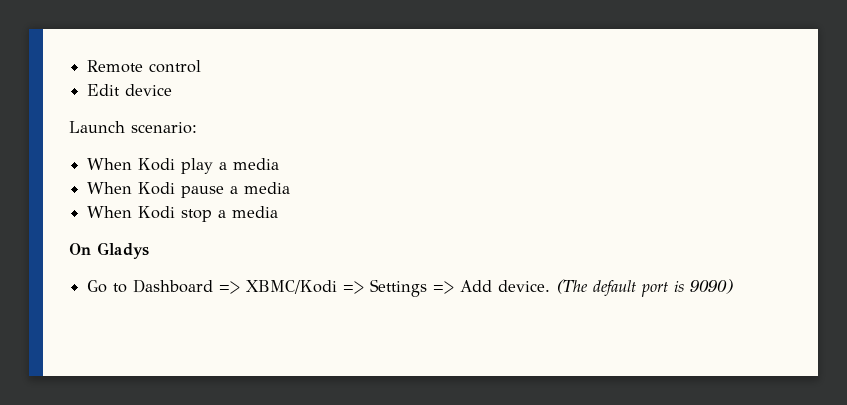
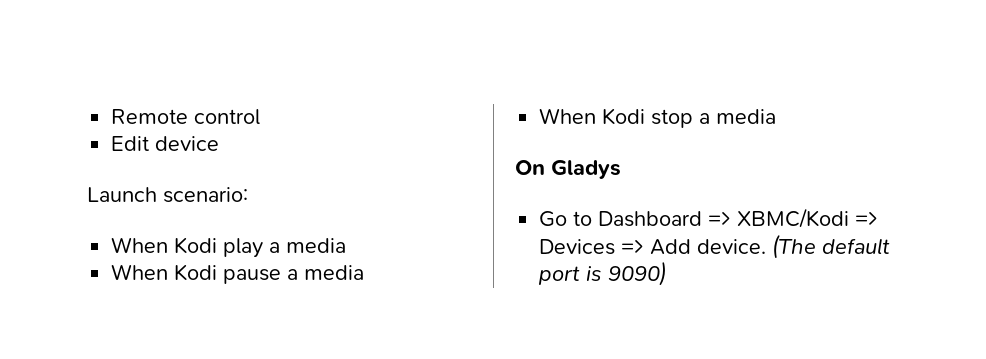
- Go to Dashboard => XBMC/Kodi => Settings => Add device.
+ Go to Dashboard => XBMC/Kodi => Devices => Add device.

